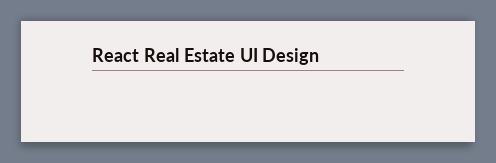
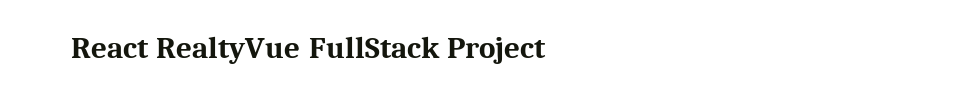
- React Real Estate UI Design
+ React RealtyVue FullStack Project

